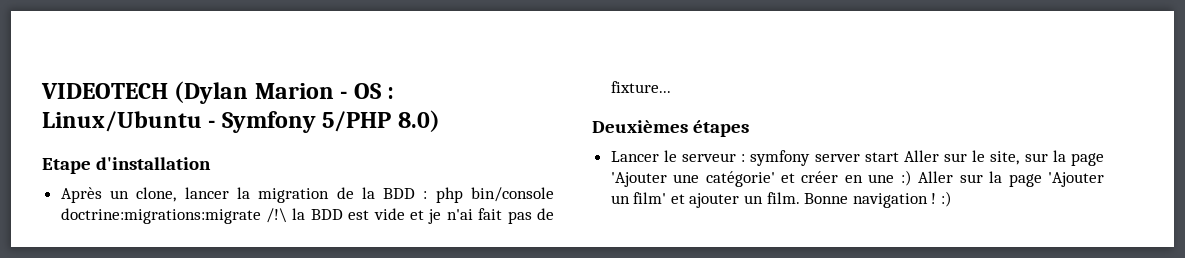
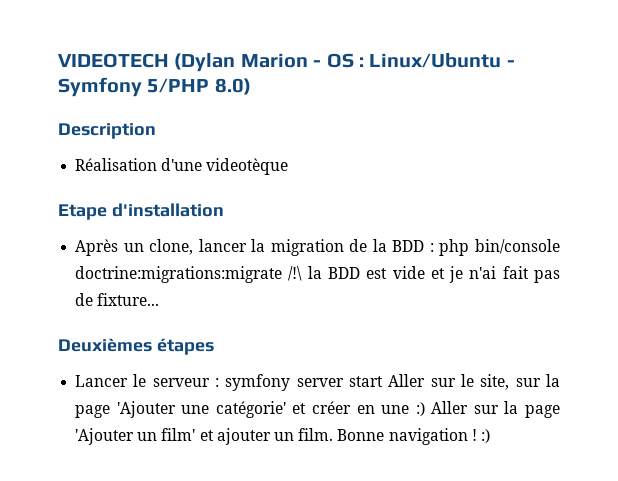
+ Description
+ Réalisation d'une videotèque

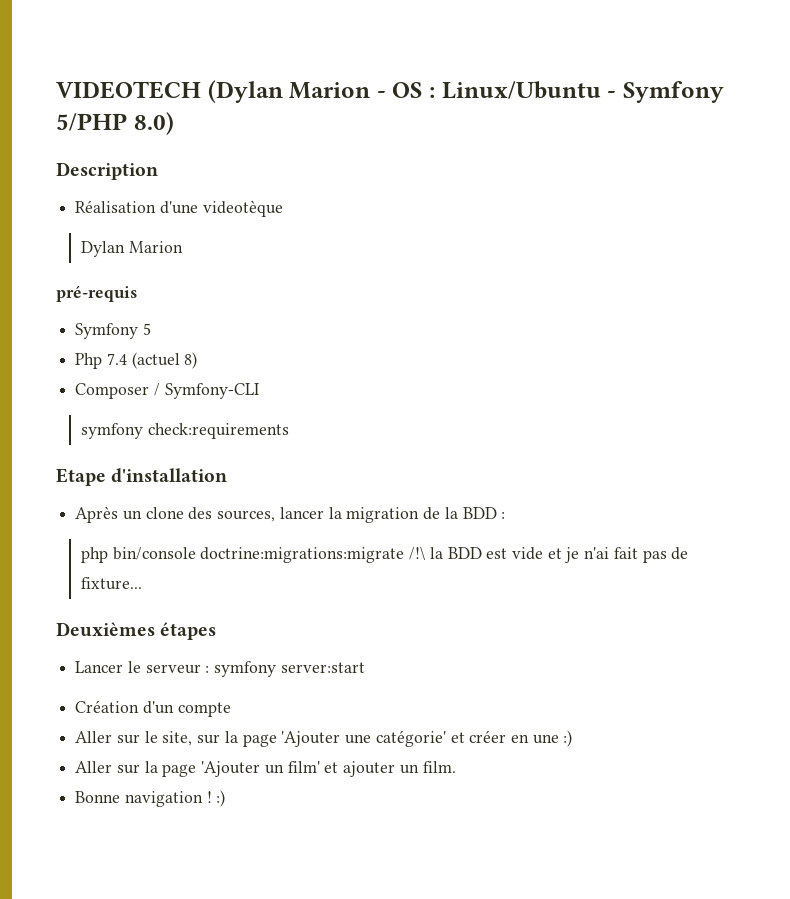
+ Dylan Marion
+ pré-requis
+ Symfony 5
+ Php 7.4 (actuel 8)
+ Composer / Symfony-CLI
+ symfony check:requirements
- Après un clone, lancer la migration de la BDD : php bin/console doctrine:migrations:migrate /!\ la BDD est vide et je n'ai fait pas de fixture...
+ Après un clone des sources, lancer la migration de la BDD :
+ php bin/console doctrine:migrations:migrate /!\ la BDD est vide et je n'ai fait pas de fixture...
- Lancer le serveur : symfony server start Aller sur le site, sur la page 'Ajouter une catégorie' et créer en une :) Aller sur la page 'Ajouter un film' et ajouter un film. Bonne navigation ! :)
+ Lancer le serveur : symfony server:start
+ Création d'un compte
+ Aller sur le site, sur la page 'Ajouter une catégorie' et créer en une :)
+ Aller sur la page 'Ajouter un film' et ajouter un film.
+ Bonne navigation ! :)

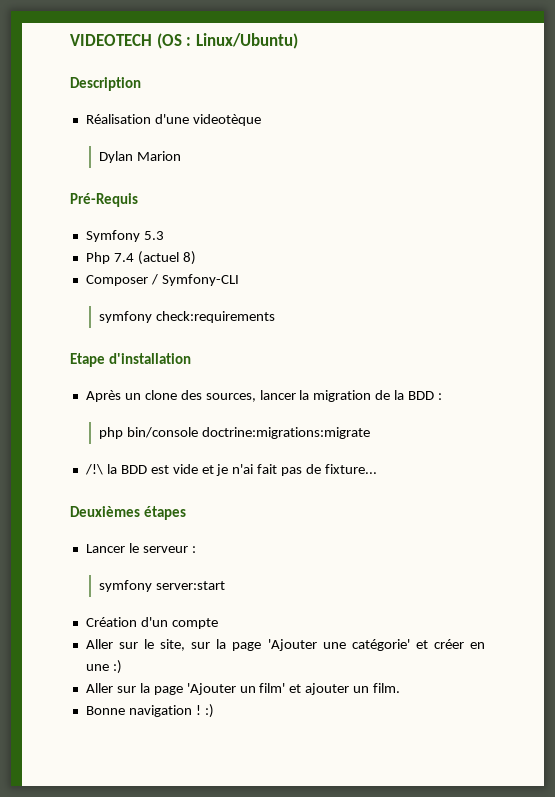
- VIDEOTECH (Dylan Marion - OS : Linux/Ubuntu - Symfony 5/PHP 8.0)
+ VIDEOTECH (OS : Linux/Ubuntu)
- pré-requis
- Symfony 5
+ Pré-Requis
+ Symfony 5.3
- php bin/console doctrine:migrations:migrate /!\ la BDD est vide et je n'ai fait pas de fixture...
+ php bin/console doctrine:migrations:migrate
+ /!\ la BDD est vide et je n'ai fait pas de fixture...
- Lancer le serveur : symfony server:start
+ Lancer le serveur :
+ symfony server:start

